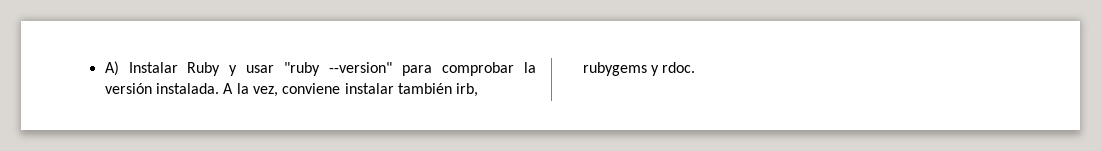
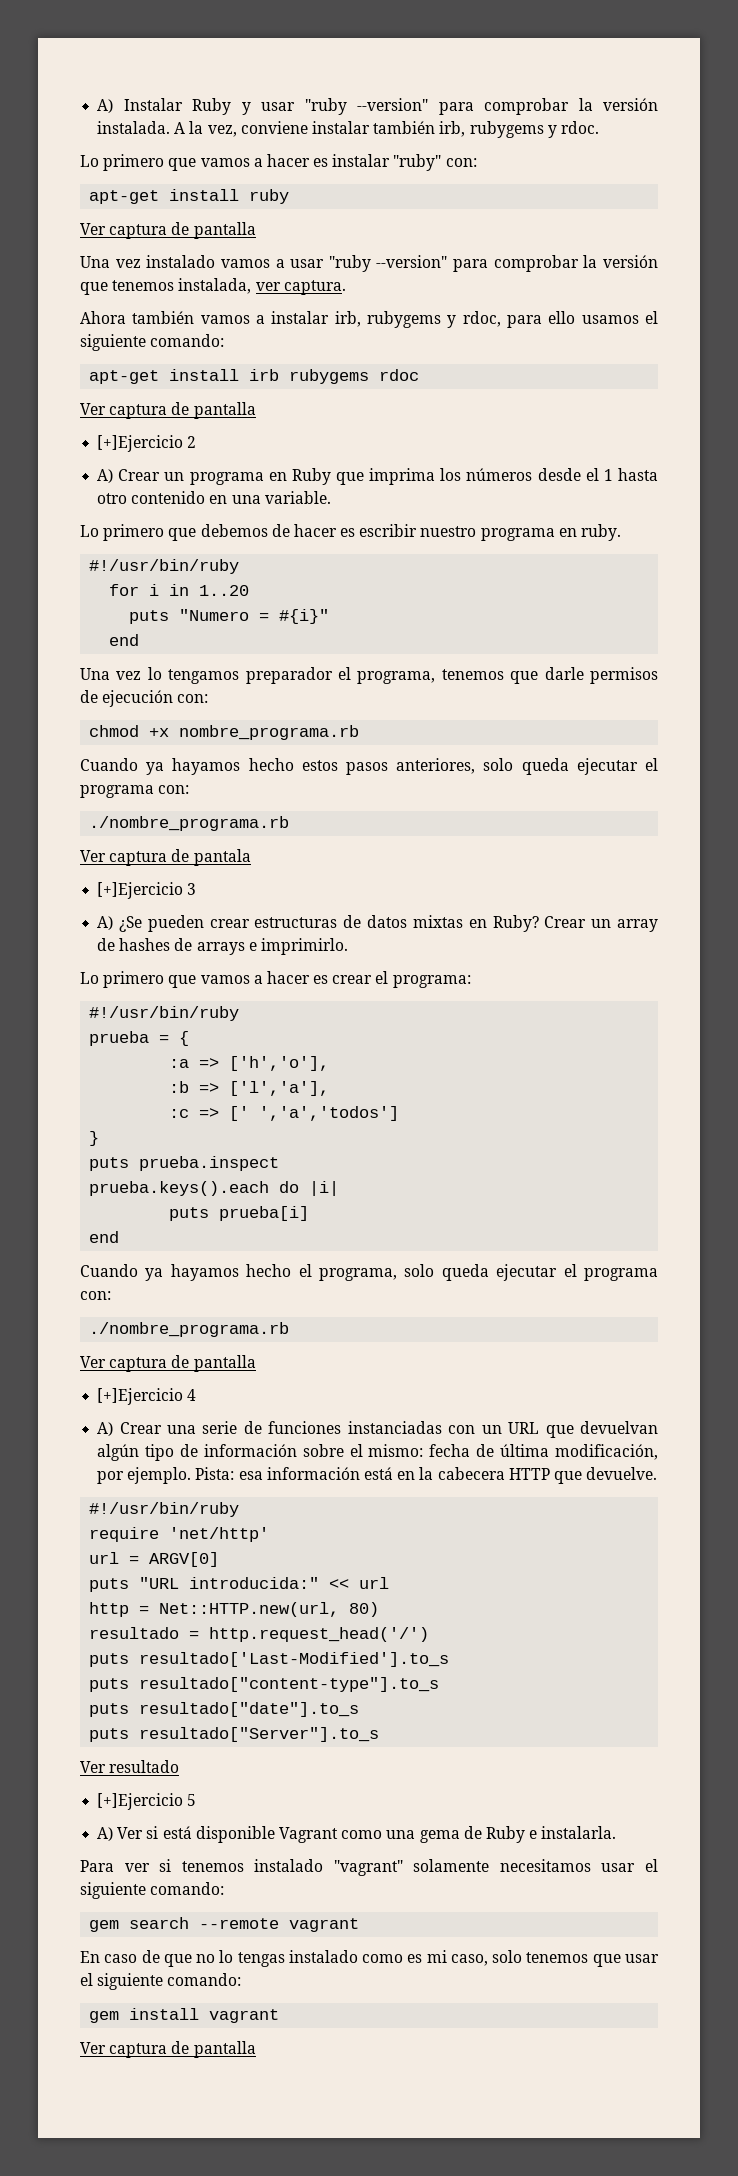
+ Lo primero que vamos a hacer es instalar "ruby" con:
+ apt-get install ruby
+ Ver captura de pantalla
+ Una vez instalado vamos a usar "ruby --version" para comprobar la versión que tenemos instalada, ver captura.
+ Ahora también vamos a instalar irb, rubygems y rdoc, para ello usamos el siguiente comando:
+ apt-get install irb rubygems rdoc
+ Ver captura de pantalla
+ [+]Ejercicio 2
+ A) Crear un programa en Ruby que imprima los números desde el 1 hasta otro contenido en una variable.
+ Lo primero que debemos de hacer es escribir nuestro programa en ruby.
+ #!/usr/bin/ruby
+ for i in 1..20
+ puts "Numero = #{i}"
+ end
+ Una vez lo tengamos preparador el programa, tenemos que darle permisos de ejecución con:
+ chmod +x nombre_programa.rb
+ Cuando ya hayamos hecho estos pasos anteriores, solo queda ejecutar el programa con:
+ ./nombre_programa.rb
+ Ver captura de pantala
+ [+]Ejercicio 3
+ A) ¿Se pueden crear estructuras de datos mixtas en Ruby? Crear un array de hashes de arrays e imprimirlo.
+ Lo primero que vamos a hacer es crear el programa:
+ #!/usr/bin/ruby
+ prueba = {
+ :a => ['h','o'],
+ :b => ['l','a'],
+ :c => [' ','a','todos']
+ }
+ puts prueba.inspect
+ prueba.keys().each do |i|
+ puts prueba[i]
+ end
+ Cuando ya hayamos hecho el programa, solo queda ejecutar el programa con:
+ ./nombre_programa.rb
+ Ver captura de pantalla
+ [+]Ejercicio 4
+ A) Crear una serie de funciones instanciadas con un URL que devuelvan algún tipo de información sobre el mismo: fecha de última modificación, por ejemplo. Pista: esa información está en la cabecera HTTP que devuelve.
+ #!/usr/bin/ruby
+ require 'net/http'
+ url = ARGV[0]
+ puts "URL introducida:" << url
+ http = Net::HTTP.new(url, 80)
+ resultado = http.request_head('/')
+ puts resultado['Last-Modified'].to_s
+ puts resultado["content-type"].to_s
+ puts resultado["date"].to_s
+ puts resultado["Server"].to_s
+ Ver resultado
+ [+]Ejercicio 5
+ A) Ver si está disponible Vagrant como una gema de Ruby e instalarla.
+ Para ver si tenemos instalado "vagrant" solamente necesitamos usar el siguiente comando:
+ gem search --remote vagrant
+ En caso de que no lo tengas instalado como es mi caso, solo tenemos que usar el siguiente comando:
+ gem install vagrant
+ Ver captura de pantalla

